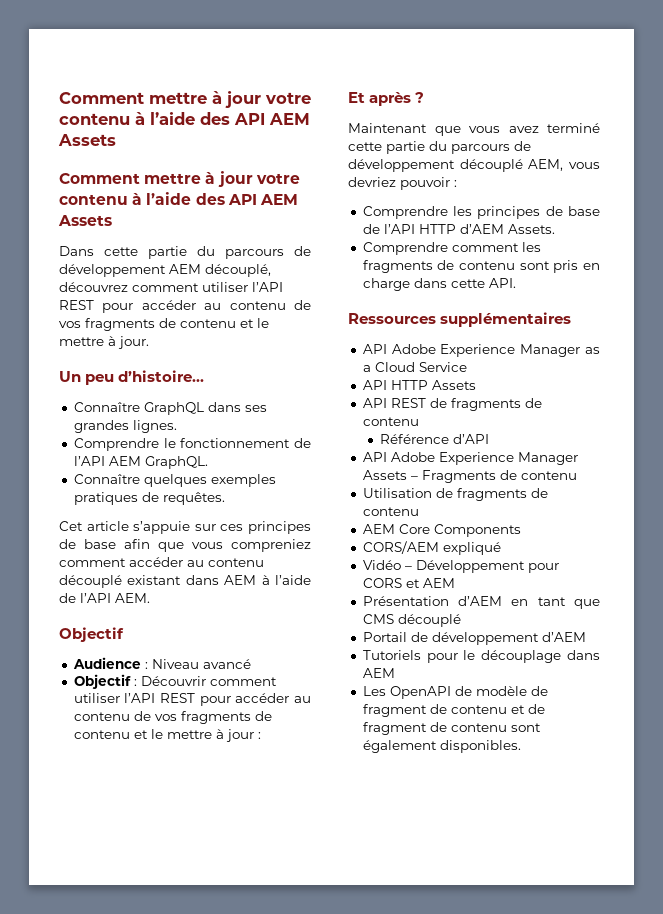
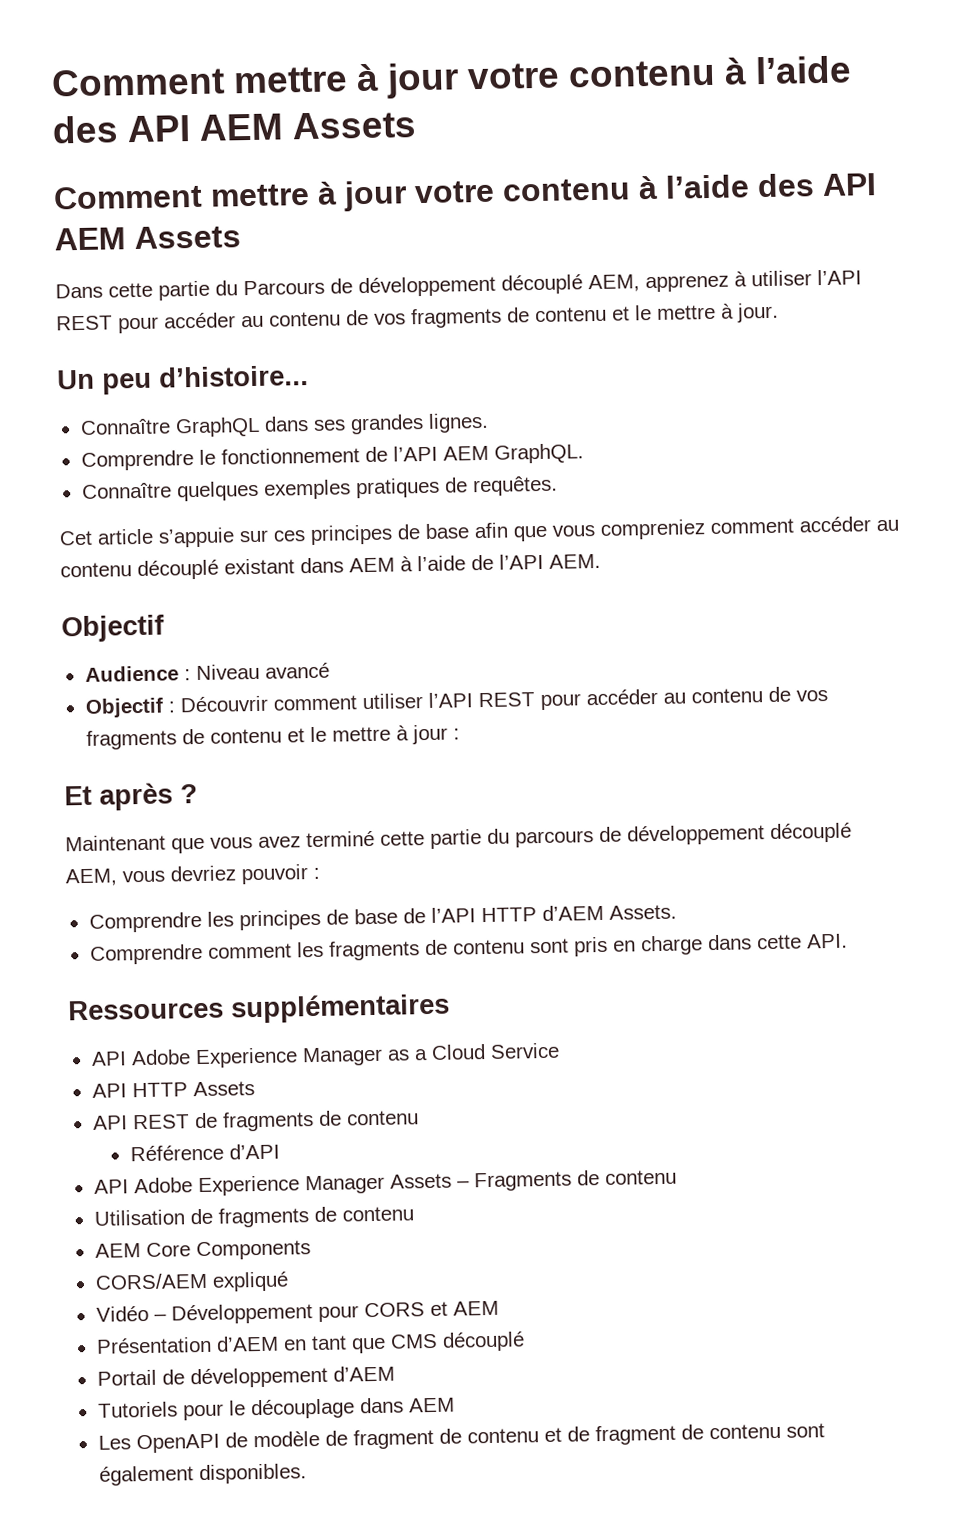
- Dans cette partie du parcours de développement AEM découplé, découvrez comment utiliser l’API REST pour accéder au contenu de vos fragments de contenu et le mettre à jour.
+ Dans cette partie du Parcours de développement découplé AEM, apprenez à utiliser l’API REST pour accéder au contenu de vos fragments de contenu et le mettre à jour.

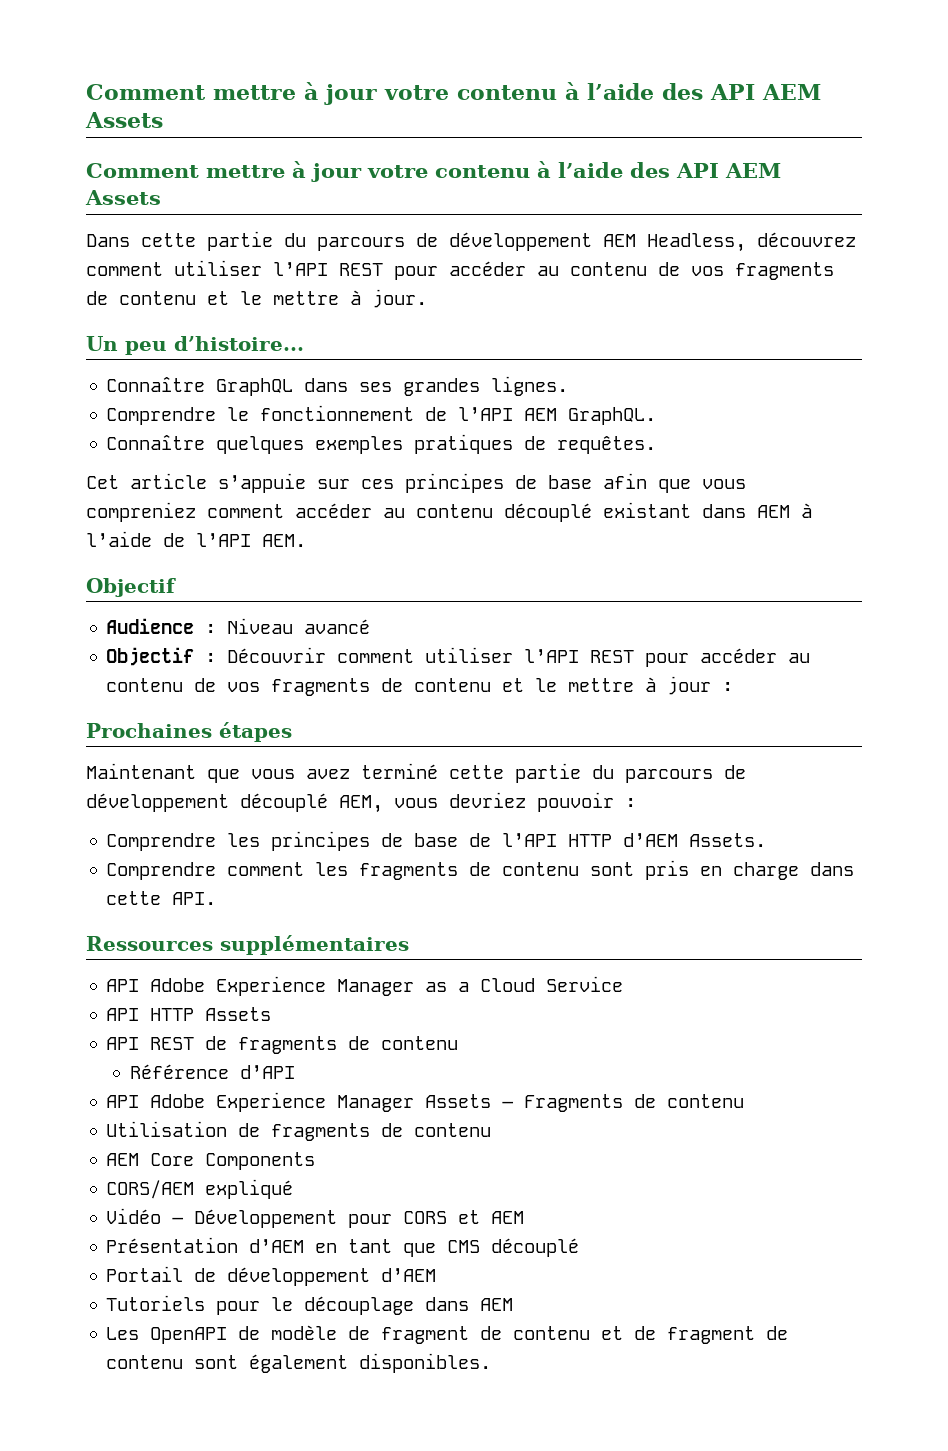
- Dans cette partie du Parcours de développement découplé AEM, apprenez à utiliser l’API REST pour accéder au contenu de vos fragments de contenu et le mettre à jour.
+ Dans cette partie du parcours de développement AEM Headless, découvrez comment utiliser l’API REST pour accéder au contenu de vos fragments de contenu et le mettre à jour.
- Et après ?
+ Prochaines étapes

